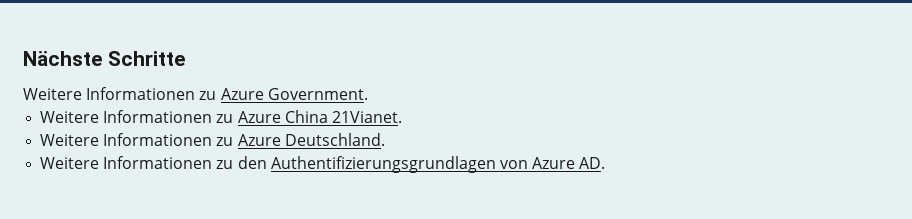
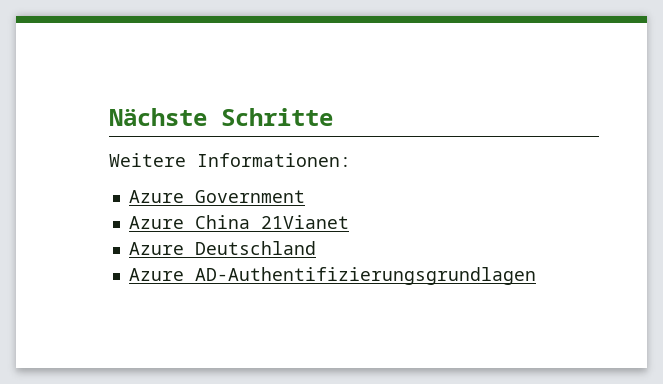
- Weitere Informationen zu Azure Government.
- Weitere Informationen zu Azure China 21Vianet.
- Weitere Informationen zu Azure Deutschland.
- Weitere Informationen zu den Authentifizierungsgrundlagen von Azure AD.
+ Weitere Informationen:
+ Azure Government
+ Azure China 21Vianet
+ Azure Deutschland
+ Azure AD-Authentifizierungsgrundlagen

